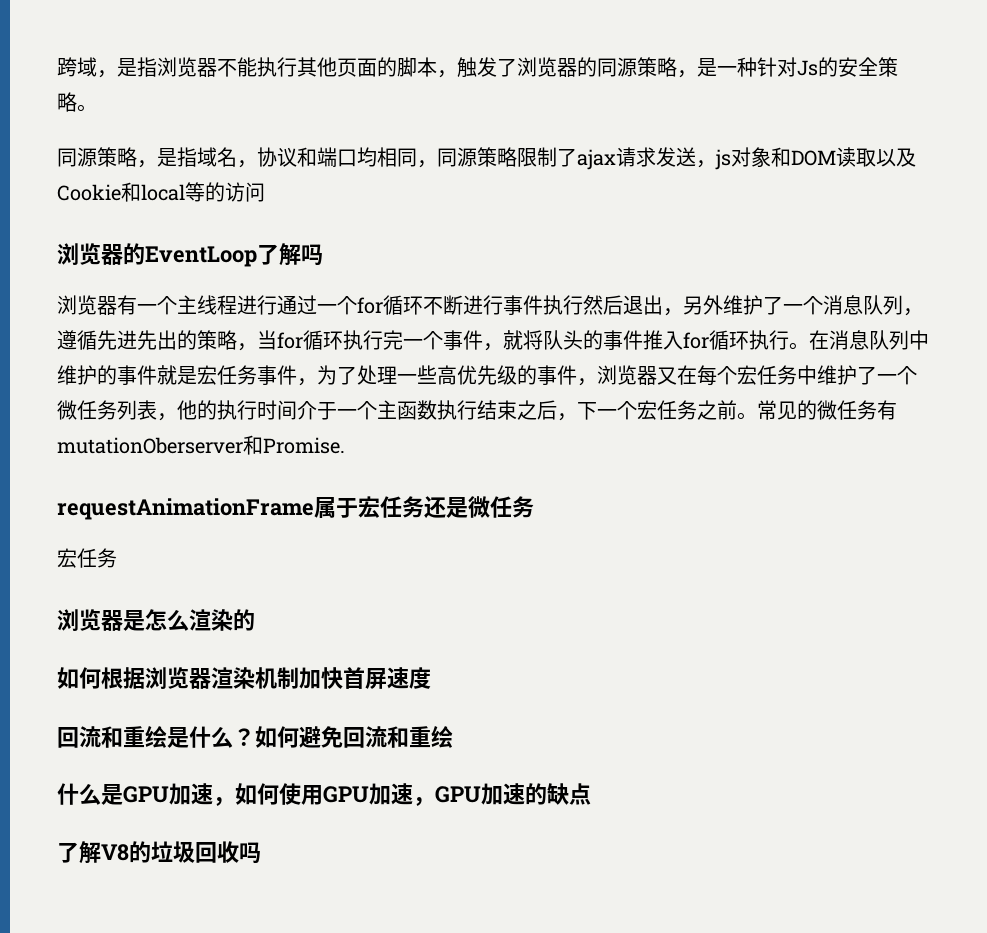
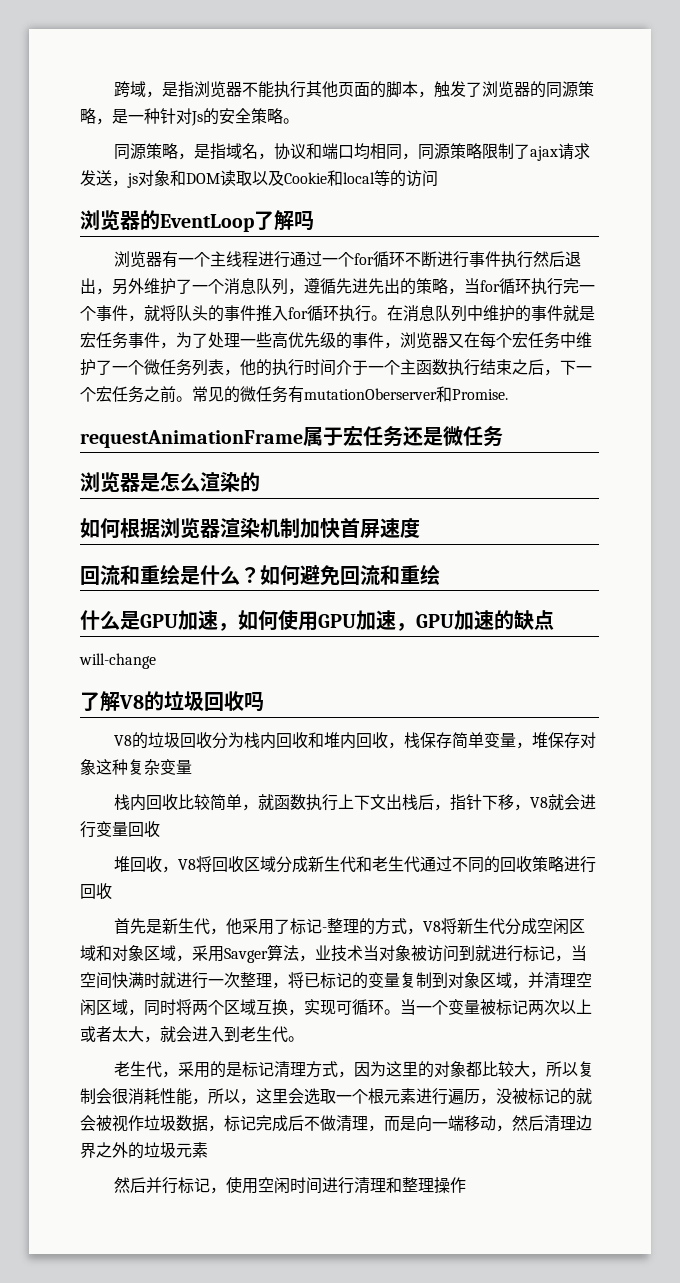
  requestAnimationFrame属于宏任务还是微任务
- 宏任务
+ will-change
+ V8的垃圾回收分为栈内回收和堆内回收，栈保存简单变量，堆保存对象这种复杂变量
+ 栈内回收比较简单，就函数执行上下文出栈后，指针下移，V8就会进行变量回收
+ 堆回收，V8将回收区域分成新生代和老生代通过不同的回收策略进行回收
+ 首先是新生代，他采用了标记-整理的方式，V8将新生代分成空闲区域和对象区域，采用Savger算法，业技术当对象被访问到就进行标记，当空间快满时就进行一次整理，将已标记的变量复制到对象区域，并清理空闲区域，同时将两个区域互换，实现可循环。当一个变量被标记两次以上或者太大，就会进入到老生代。
+ 老生代，采用的是标记清理方式，因为这里的对象都比较大，所以复制会很消耗性能，所以，这里会选取一个根元素进行遍历，没被标记的就会被视作垃圾数据，标记完成后不做清理，而是向一端移动，然后清理边界之外的垃圾元素
+ 然后并行标记，使用空闲时间进行清理和整理操作

